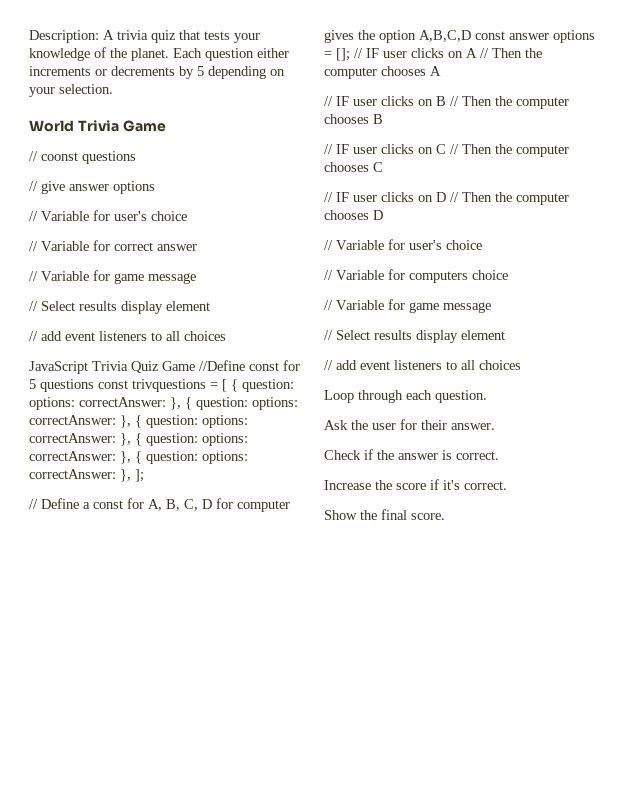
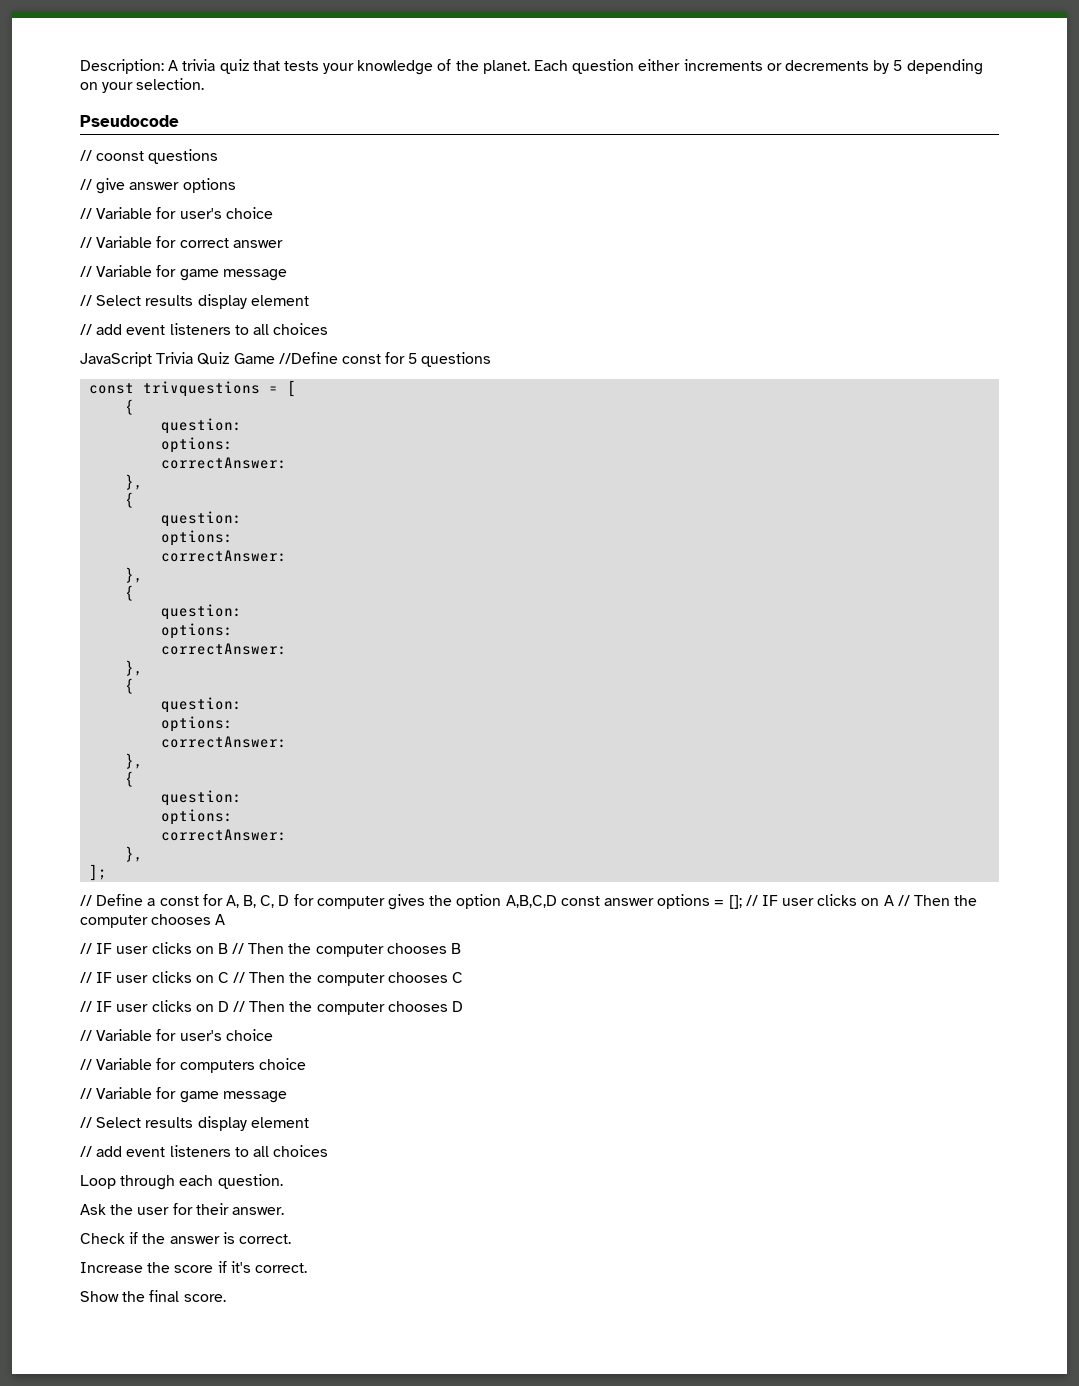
- World Trivia Game
+ Pseudocode
- JavaScript Trivia Quiz Game //Define const for 5 questions const trivquestions = [ { question: options: correctAnswer: }, { question: options: correctAnswer: }, { question: options: correctAnswer: }, { question: options: correctAnswer: }, { question: options: correctAnswer: }, ];
+ JavaScript Trivia Quiz Game //Define const for 5 questions
+ const trivquestions = [
+ {
+ question:
+ options:
+ correctAnswer:
+ },
+ {
+ question:
+ options:
+ correctAnswer:
+ },
+ {
+ question:
+ options:
+ correctAnswer:
+ },
+ {
+ question:
+ options:
+ correctAnswer:
+ },
+ {
+ question:
+ options:
+ correctAnswer:
+ },
+ ];

